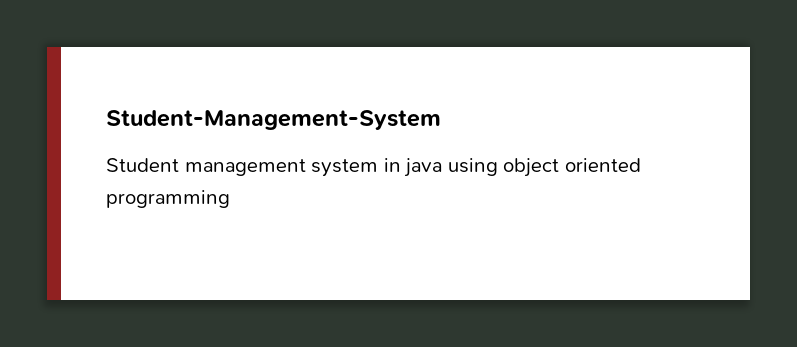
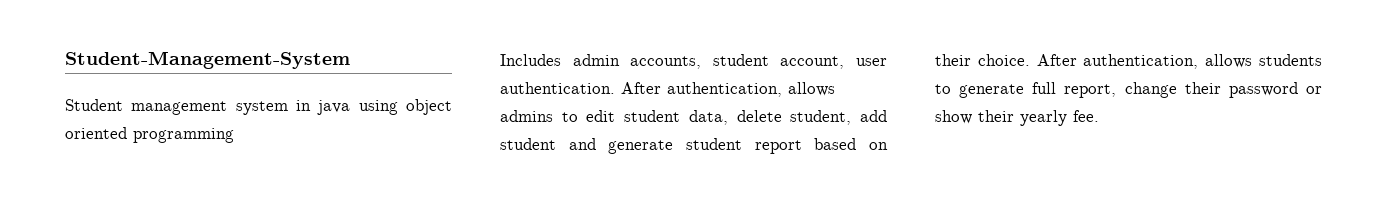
+ Includes admin accounts, student account, user authentication. After authentication, allows admins to edit student data, delete student, add student and generate student report based on their choice. After authentication, allows students to generate full report, change their password or show their yearly fee.

